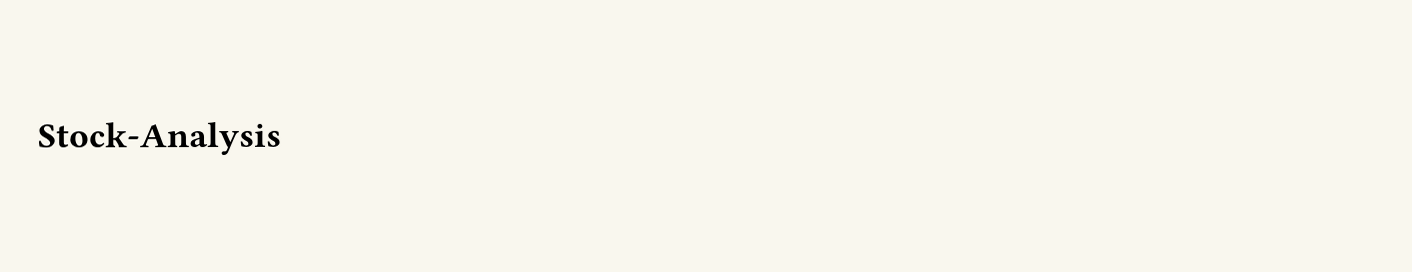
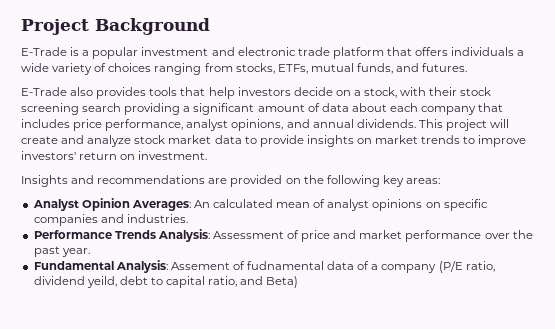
- Stock-Analysis
+ Project Background
+ E-Trade is a popular investment and electronic trade platform that offers individuals a wide variety of choices ranging from stocks, ETFs, mutual funds, and futures.
+ E-Trade also provides tools that help investors decide on a stock, with their stock screening search providing a significant amount of data about each company that includes price performance, analyst opinions, and annual dividends. This project will create and analyze stock market data to provide insights on market trends to improve investors' return on investment.
+ Insights and recommendations are provided on the following key areas:
+ Analyst Opinion Averages: An calculated mean of analyst opinions on specific companies and industries.
+ Performance Trends Analysis: Assessment of price and market performance over the past year.
+ Fundamental Analysis: Assement of fudnamental data of a company (P/E ratio, dividend yeild, debt to capital ratio, and Beta)

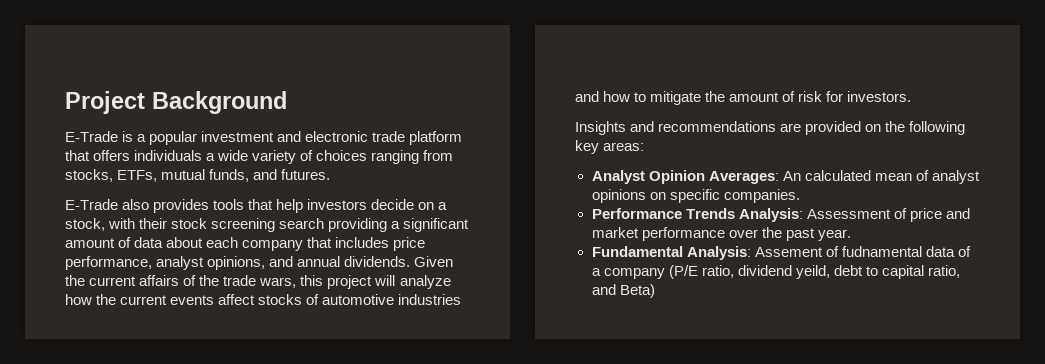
- This project will create and analyze stock market data to provide insights on market trends to improve investors' return on investment.
+ Given the current affairs of the trade wars, this project will analyze how the current events affect stocks of automotive industries and how to mitigate the amount of risk for investors.
- Analyst Opinion Averages: An calculated mean of analyst opinions on specific companies and industries.
+ Analyst Opinion Averages: An calculated mean of analyst opinions on specific companies.

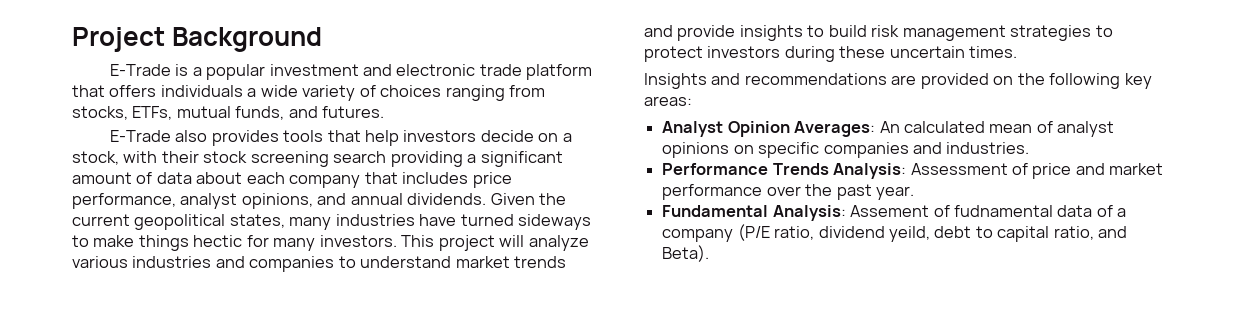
- Given the current affairs of the trade wars, this project will analyze how the current events affect stocks of automotive industries and how to mitigate the amount of risk for investors.
+ Given the current geopolitical states, many industries have turned sideways to make things hectic for many investors. This project will analyze various industries and companies to understand market trends and provide insights to build risk management strategies to protect investors during these uncertain times.
- Analyst Opinion Averages: An calculated mean of analyst opinions on specific companies.
+ Analyst Opinion Averages: An calculated mean of analyst opinions on specific companies and industries.
- Fundamental Analysis: Assement of fudnamental data of a company (P/E ratio, dividend yeild, debt to capital ratio, and Beta)
+ Fundamental Analysis: Assement of fudnamental data of a company (P/E ratio, dividend yeild, debt to capital ratio, and Beta).

